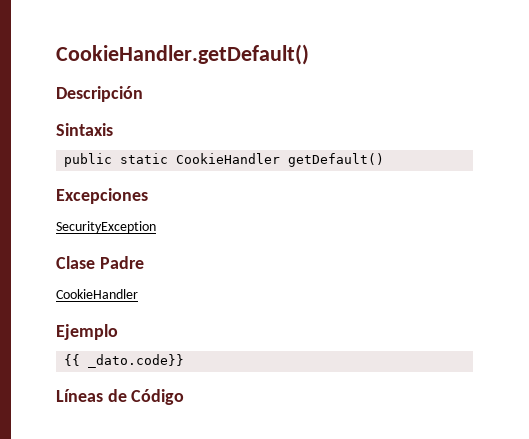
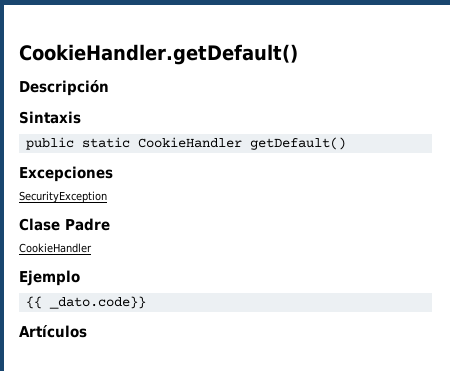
- Líneas de Código
+ Artículos

